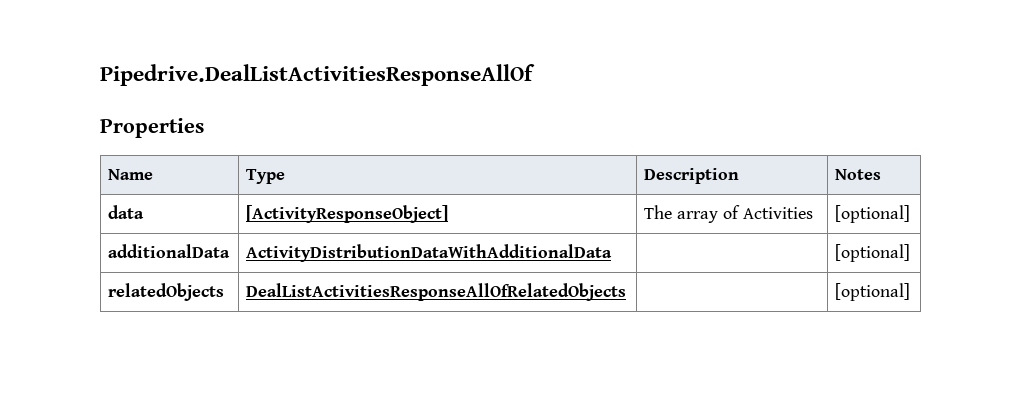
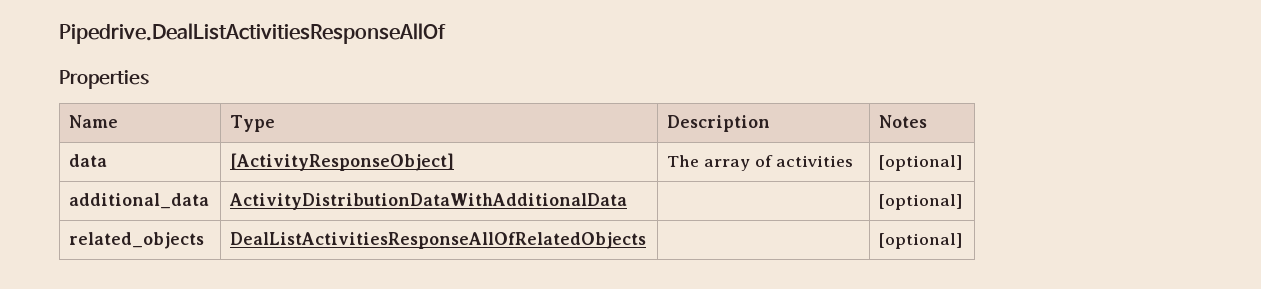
- data | [ActivityResponseObject] | The array of Activities | [optional]
- additionalData | ActivityDistributionDataWithAdditionalData | | [optional]
+ data | [ActivityResponseObject] | The array of activities | [optional]
+ additional_data | ActivityDistributionDataWithAdditionalData | | [optional]
- relatedObjects | DealListActivitiesResponseAllOfRelatedObjects | | [optional]
+ related_objects | DealListActivitiesResponseAllOfRelatedObjects | | [optional]

